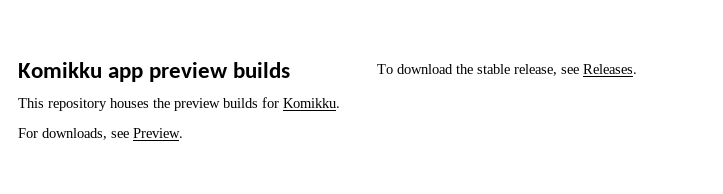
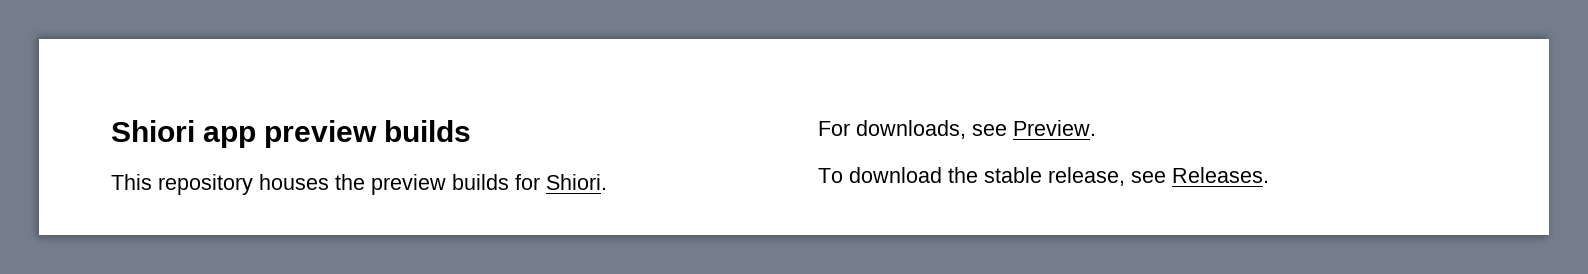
- Komikku app preview builds
+ Shiori app preview builds
- This repository houses the preview builds for Komikku.
+ This repository houses the preview builds for Shiori.

